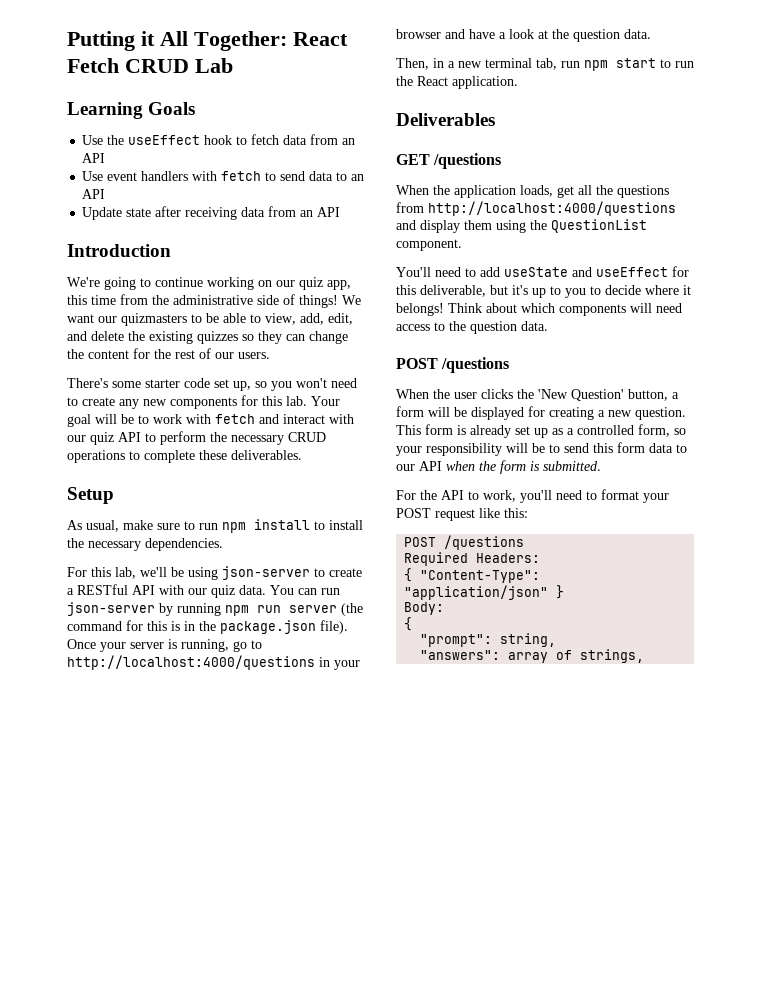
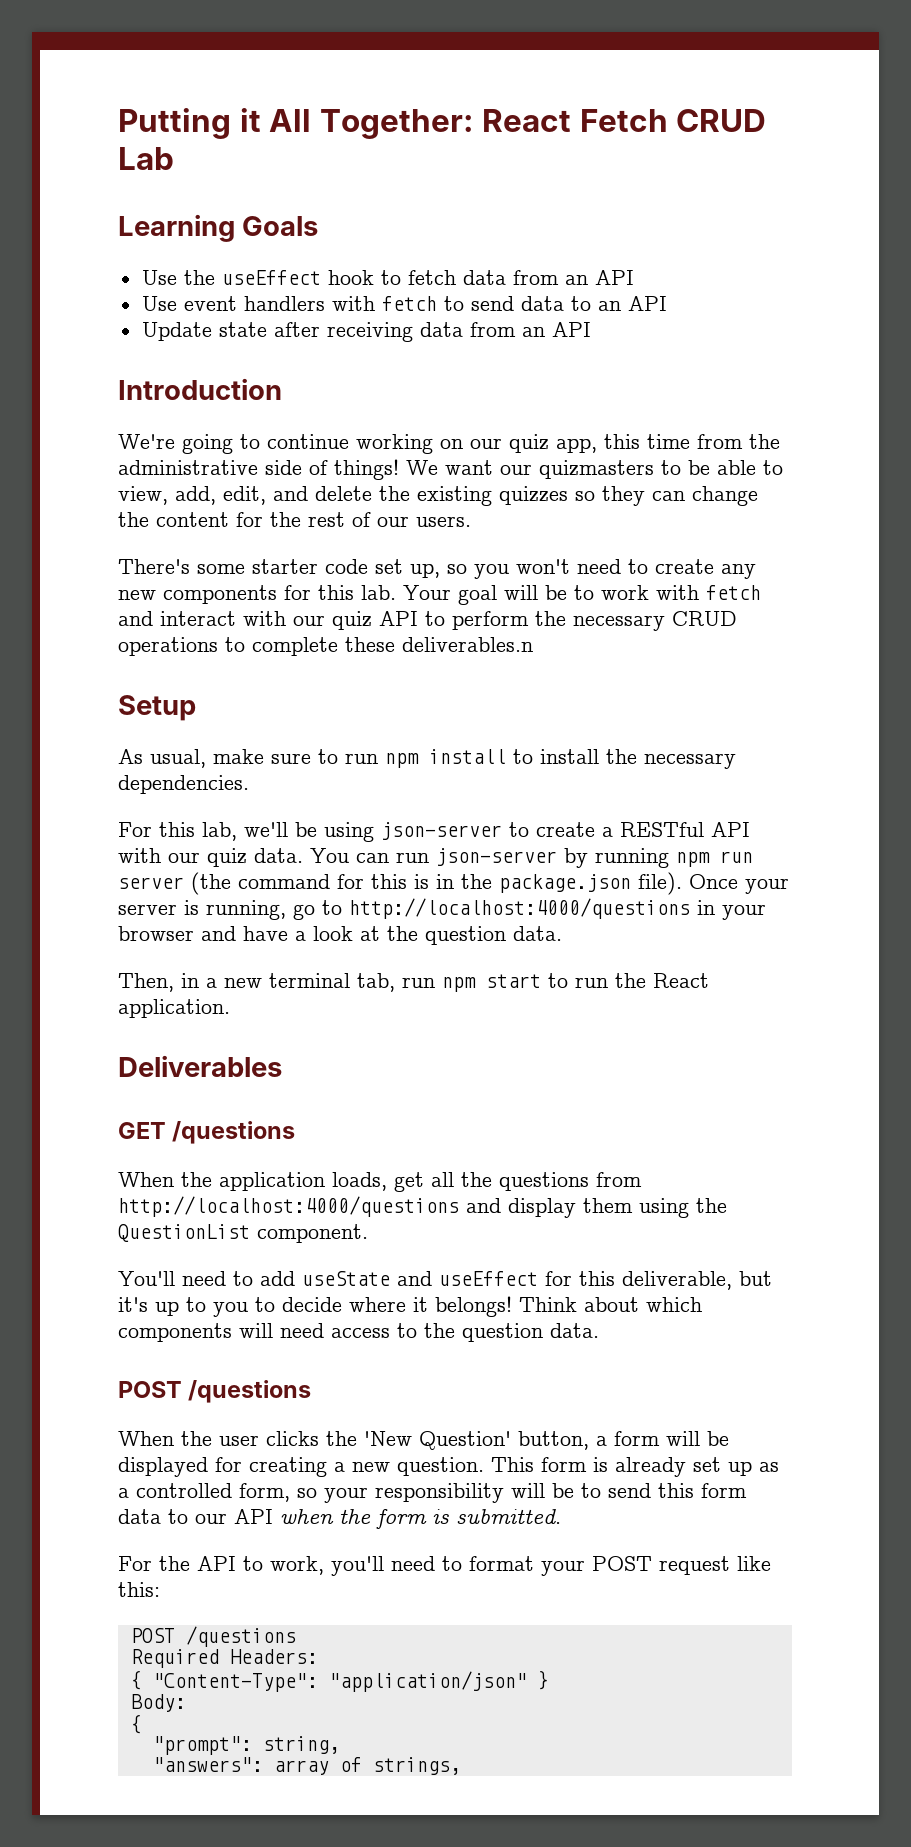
- Your goal will be to work with fetch and interact with our quiz API to perform the necessary CRUD operations to complete these deliverables.
+ Your goal will be to work with fetch and interact with our quiz API to perform the necessary CRUD operations to complete these deliverables.n

